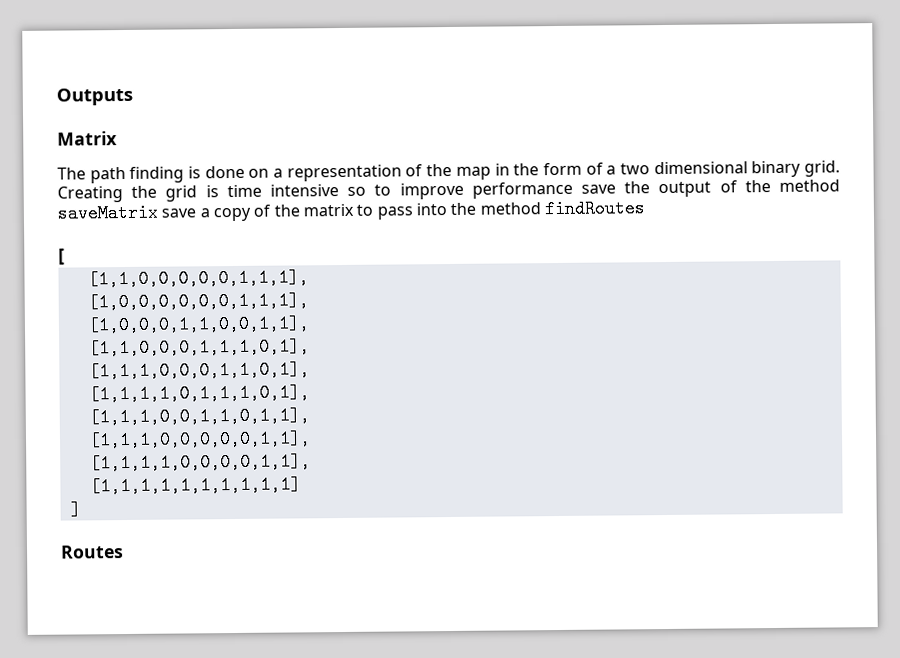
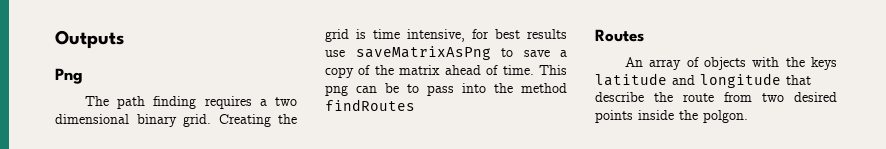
- Matrix
+ Png
- The path finding is done on a representation of the map in the form of a two dimensional binary grid.
+ The path finding requires a two dimensional binary grid.
- Creating the grid is time intensive so to improve performance save the output of the method saveMatrix save a copy of the matrix to pass into the method findRoutes
+ Creating the grid is time intensive, for best results use saveMatrixAsPng to save a copy of the matrix ahead of time. This png can be to pass into the method findRoutes
- [
- [1,1,0,0,0,0,0,1,1,1],
- [1,0,0,0,0,0,0,1,1,1],
- [1,0,0,0,1,1,0,0,1,1],
- [1,1,0,0,0,1,1,1,0,1],
- [1,1,1,0,0,0,1,1,0,1],
- [1,1,1,1,0,1,1,1,0,1],
- [1,1,1,0,0,1,1,0,1,1],
- [1,1,1,0,0,0,0,0,1,1],
- [1,1,1,1,0,0,0,0,1,1],
- [1,1,1,1,1,1,1,1,1,1]
- ]
  Routes
+ An array of objects with the keys latitude and longitude that describe the route from two desired points inside the polgon.

